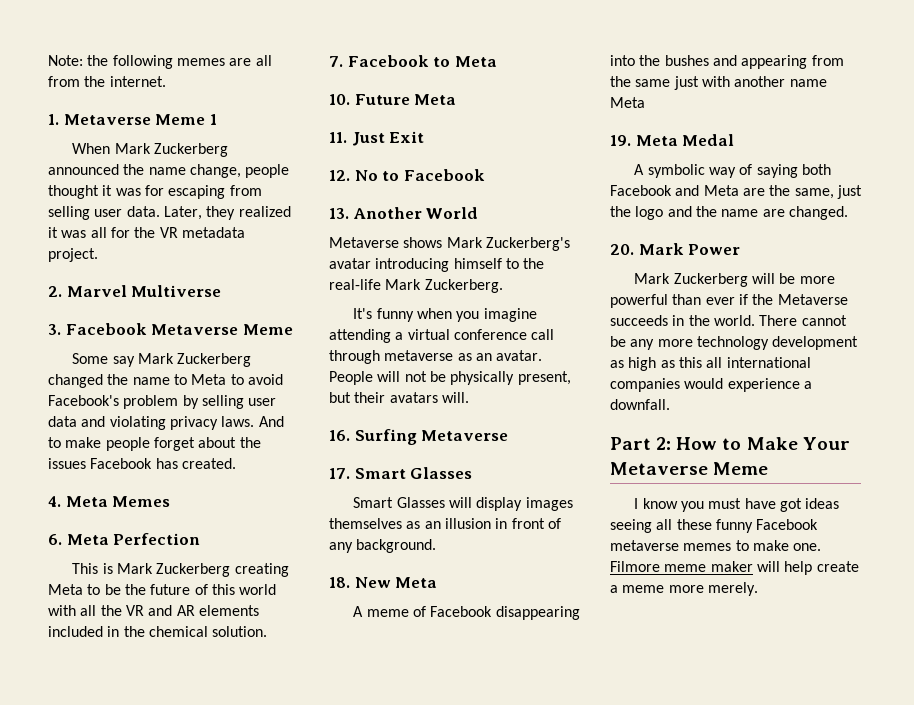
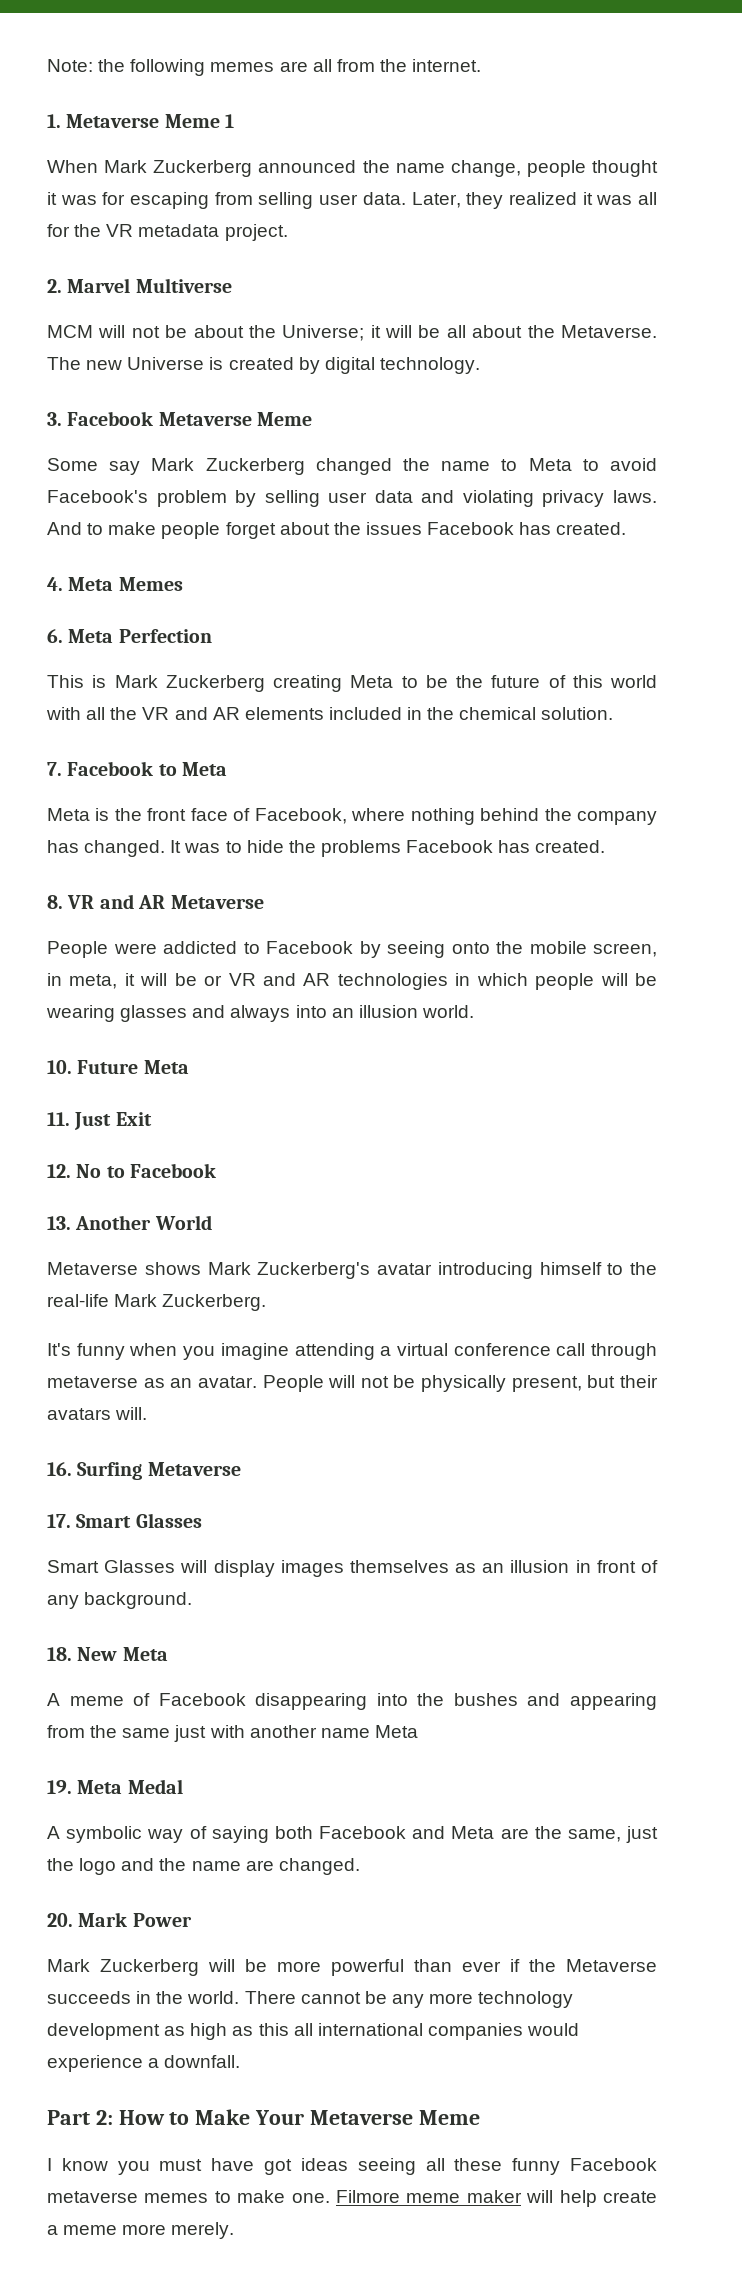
+ MCM will not be about the Universe; it will be all about the Metaverse. The new Universe is created by digital technology.
+ Meta is the front face of Facebook, where nothing behind the company has changed. It was to hide the problems Facebook has created.
+ 8. VR and AR Metaverse
+ People were addicted to Facebook by seeing onto the mobile screen, in meta, it will be or VR and AR technologies in which people will be wearing glasses and always into an illusion world.

